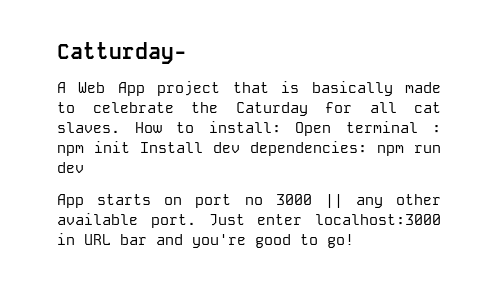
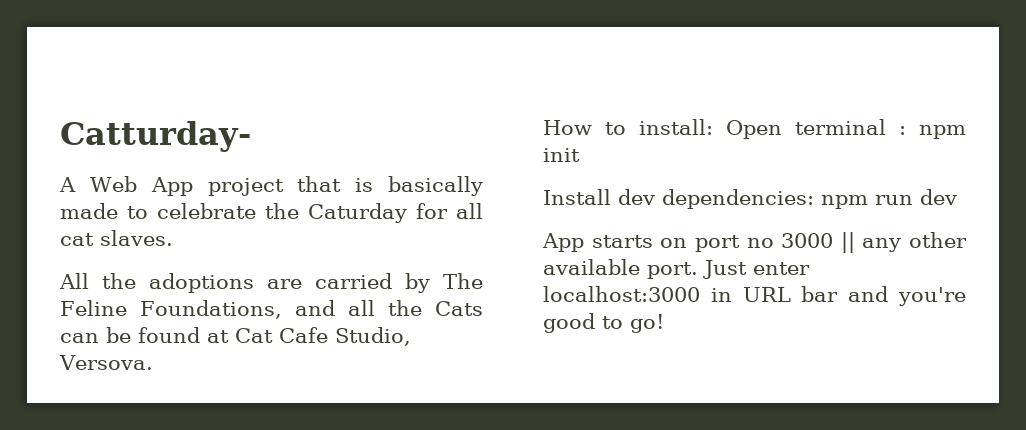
- A Web App project that is basically made to celebrate the Caturday for all cat slaves. How to install: Open terminal : npm init Install dev dependencies: npm run dev
+ A Web App project that is basically made to celebrate the Caturday for all cat slaves.
+ All the adoptions are carried by The Feline Foundations, and all the Cats can be found at Cat Cafe Studio, Versova.
+ How to install: Open terminal : npm init
+ Install dev dependencies: npm run dev

